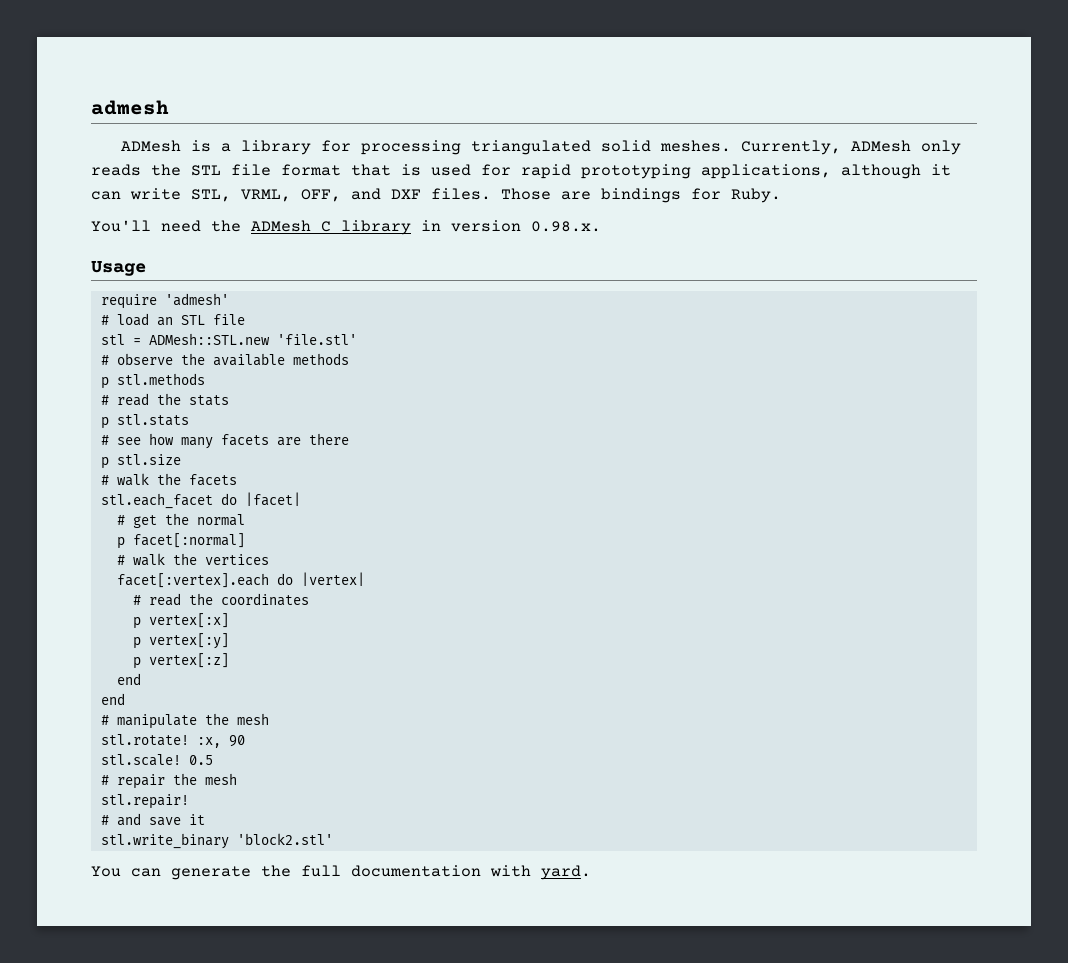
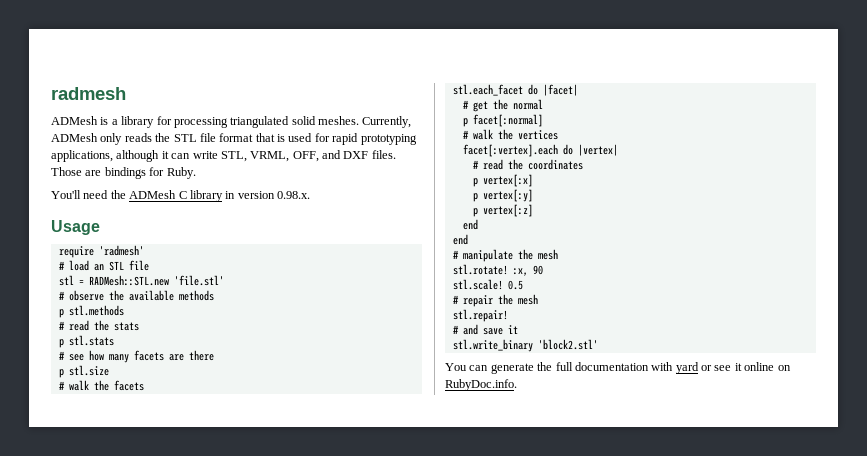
- admesh
+ radmesh
- require 'admesh'
+ require 'radmesh'
- stl = ADMesh::STL.new 'file.stl'
+ stl = RADMesh::STL.new 'file.stl'
- You can generate the full documentation with yard.
+ You can generate the full documentation with yard or see it online on RubyDoc.info.

